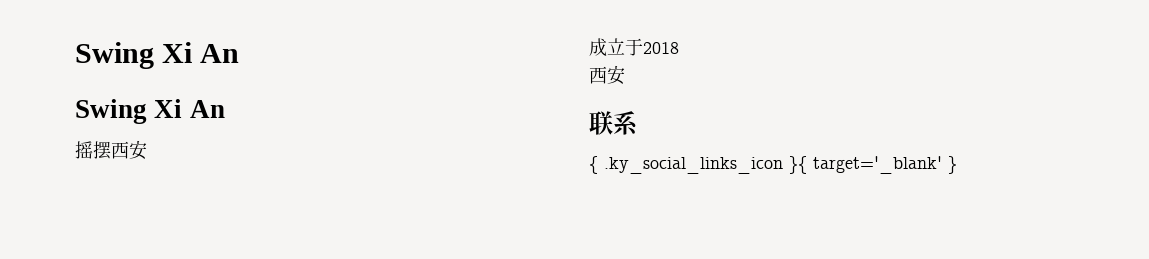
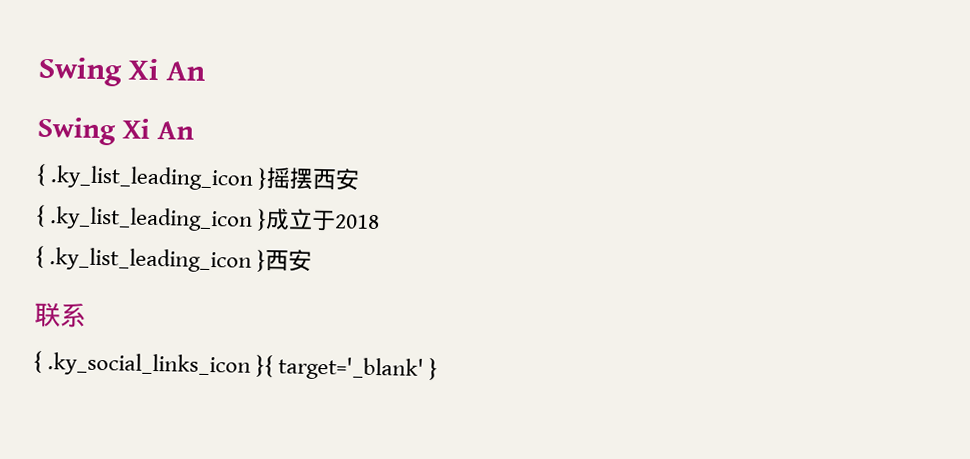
- 摇摆西安
+ { .ky_list_leading_icon }摇摆西安
- 成立于2018
- 西安
+ { .ky_list_leading_icon }成立于2018
+ { .ky_list_leading_icon }西安

